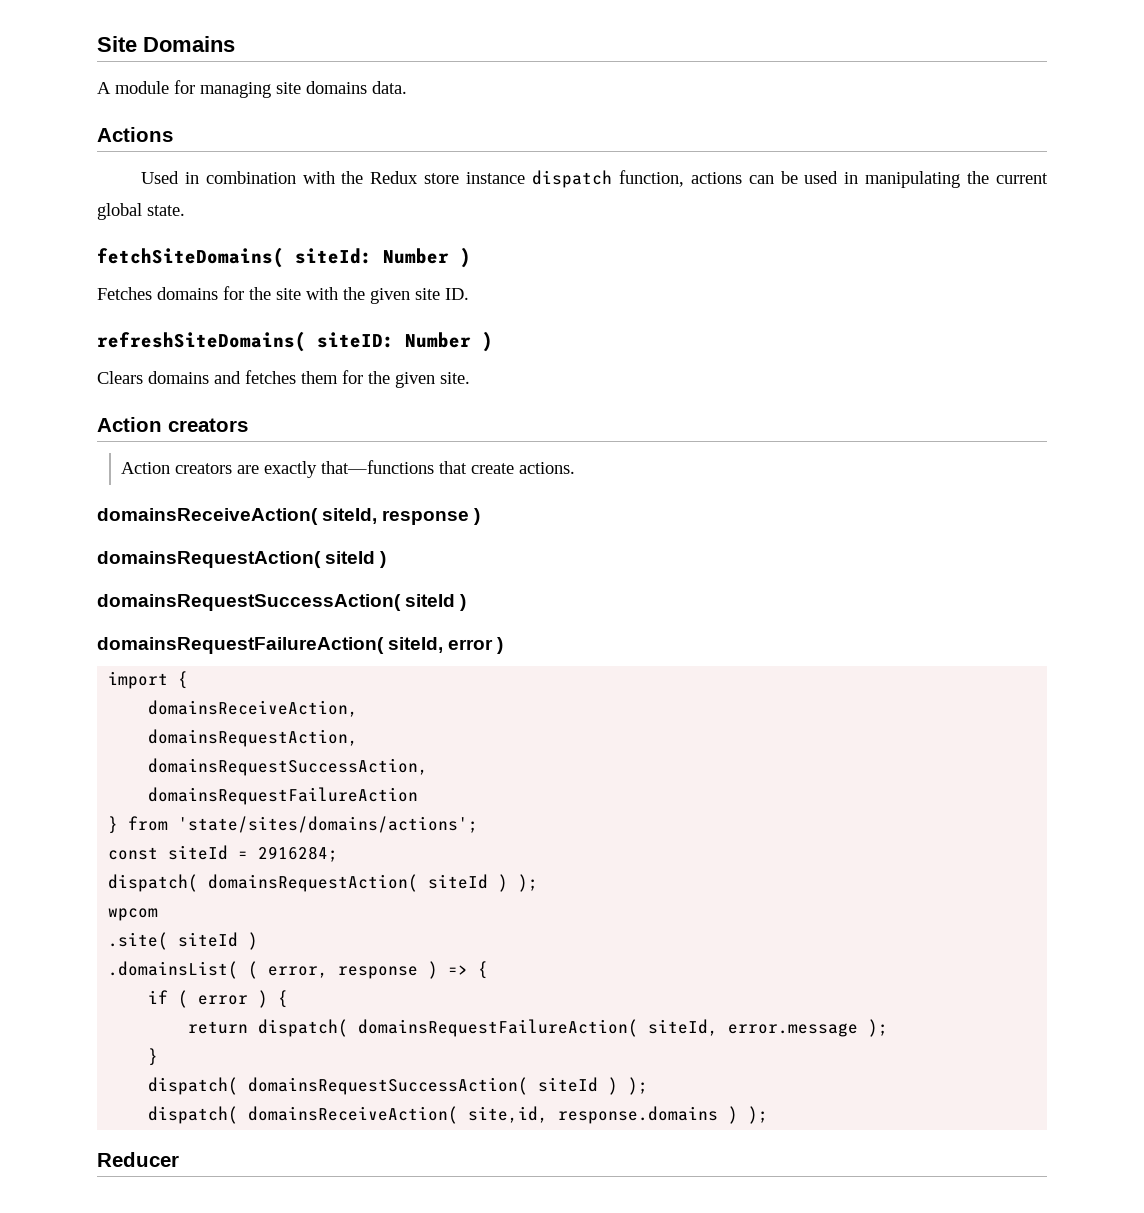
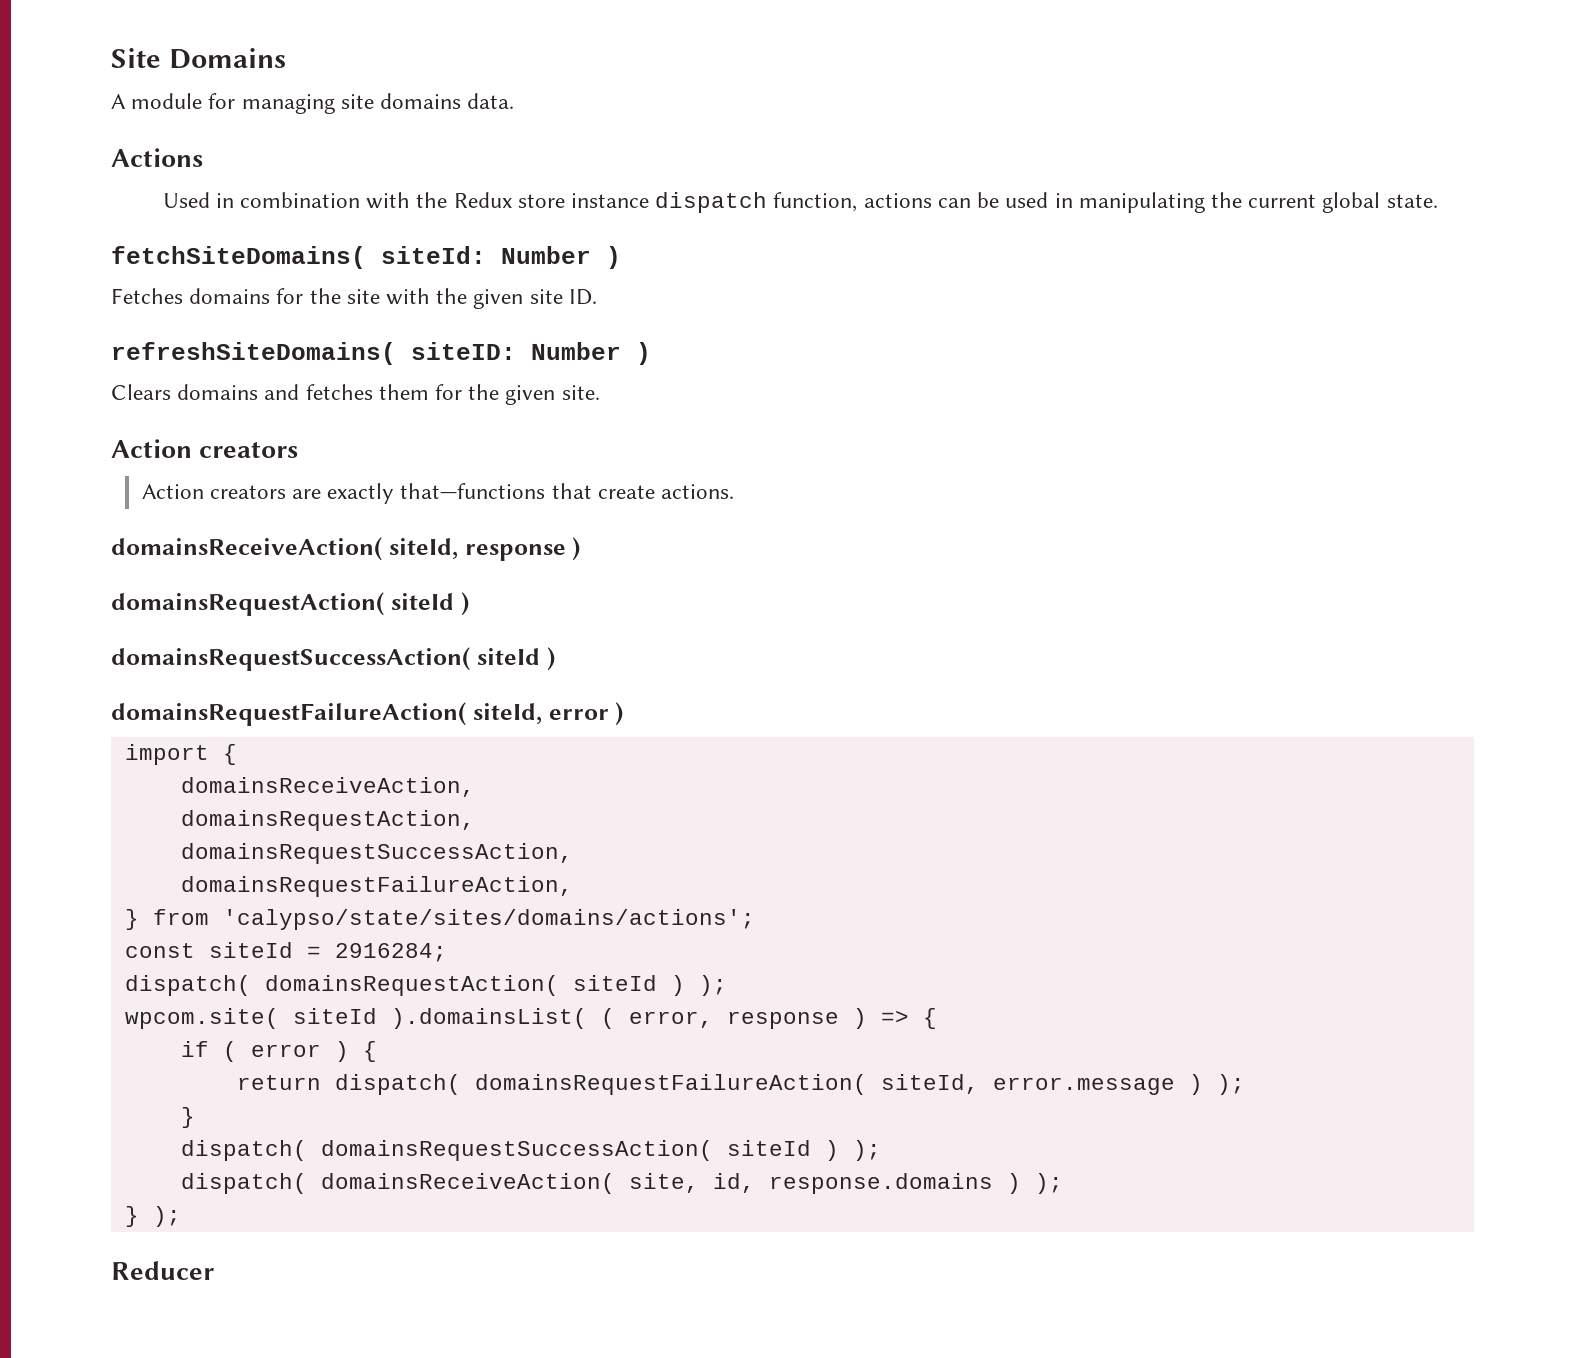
- domainsRequestFailureAction
+ domainsRequestFailureAction,
- } from 'state/sites/domains/actions';
+ } from 'calypso/state/sites/domains/actions';
- wpcom
- .site( siteId )
- .domainsList( ( error, response ) => {
+ wpcom.site( siteId ).domainsList( ( error, response ) => {
- return dispatch( domainsRequestFailureAction( siteId, error.message );
+ return dispatch( domainsRequestFailureAction( siteId, error.message ) );
- dispatch( domainsReceiveAction( site,id, response.domains ) );
+ dispatch( domainsReceiveAction( site, id, response.domains ) );
+ } );

